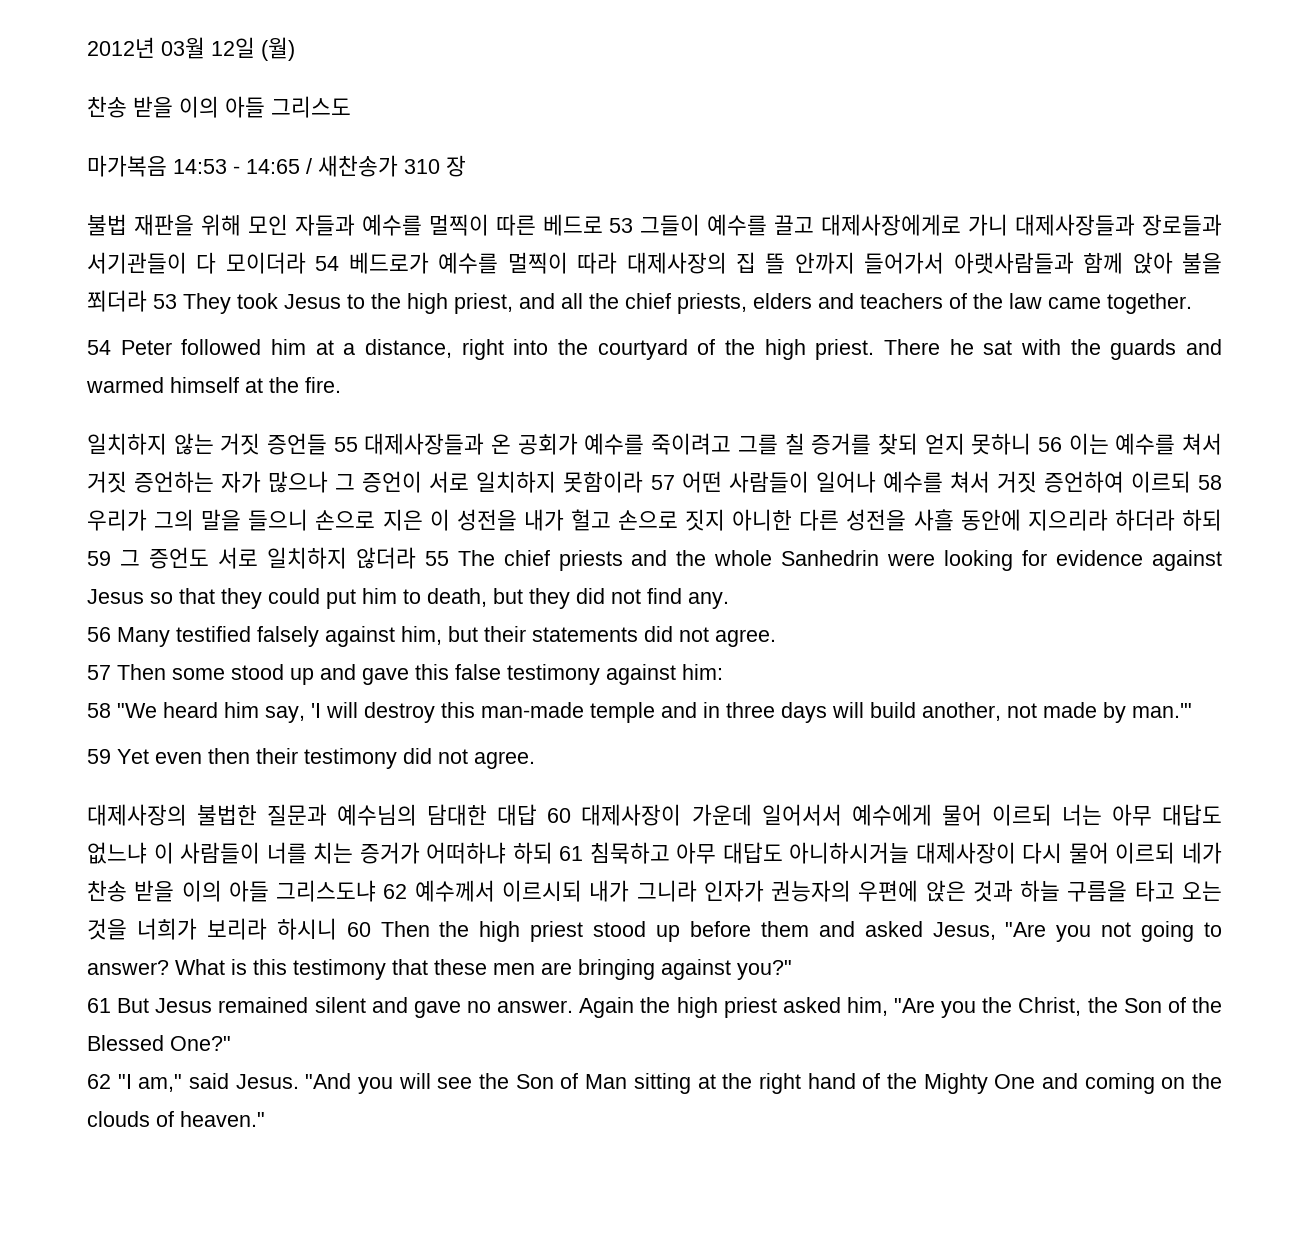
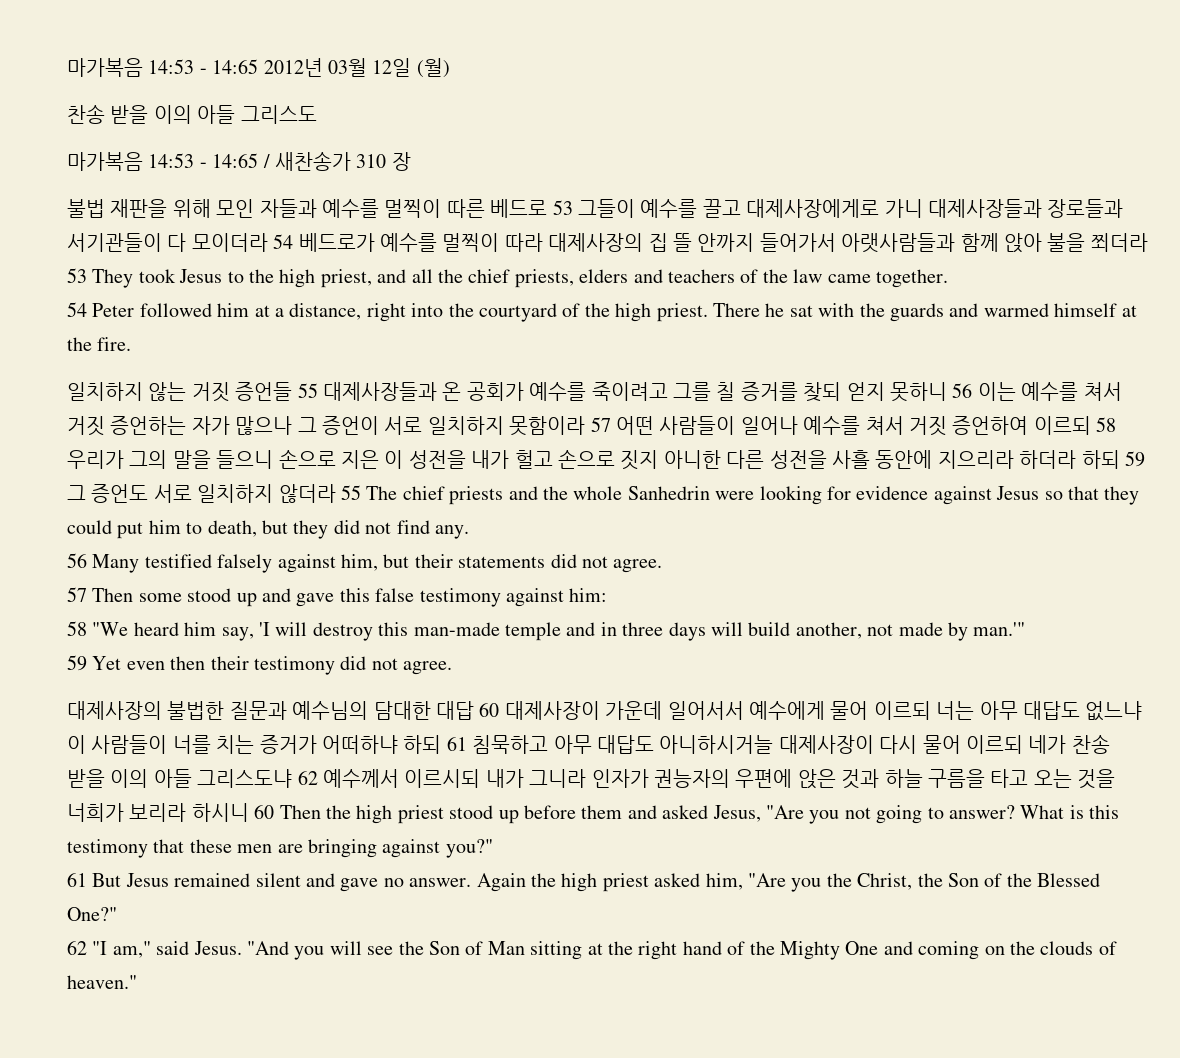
- 2012년 03월 12일 (월)
+ 마가복음 14:53 - 14:65 2012년 03월 12일 (월)

